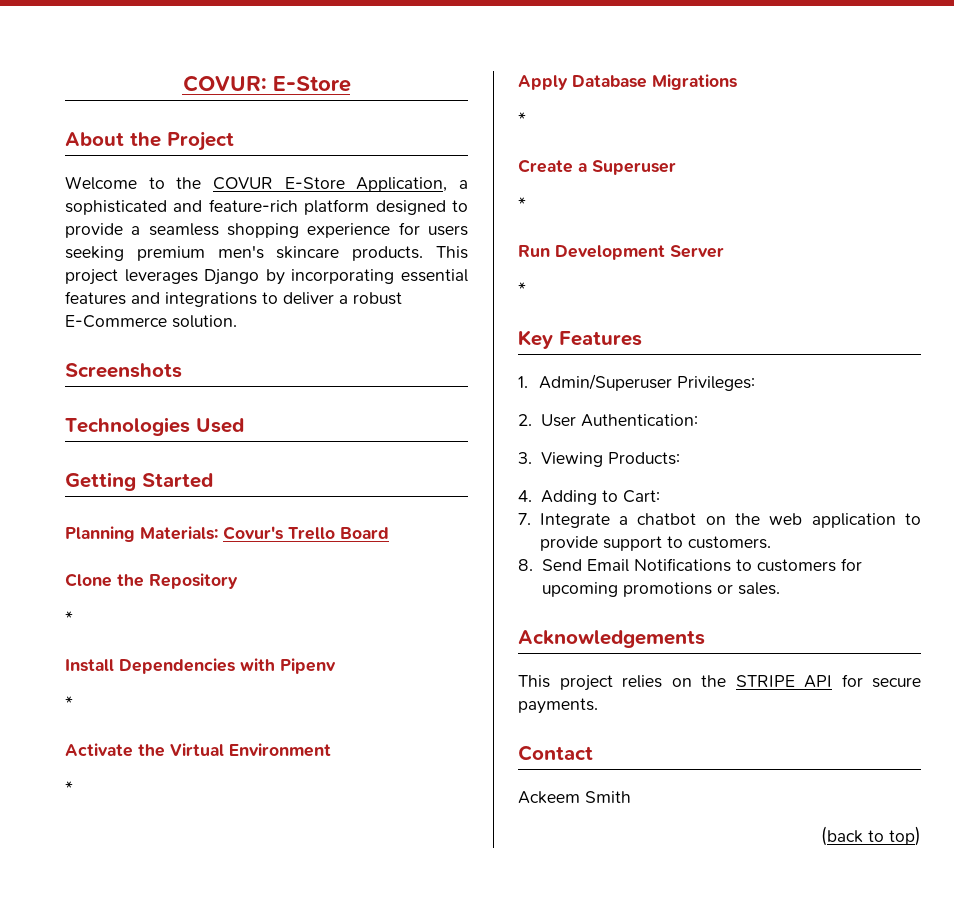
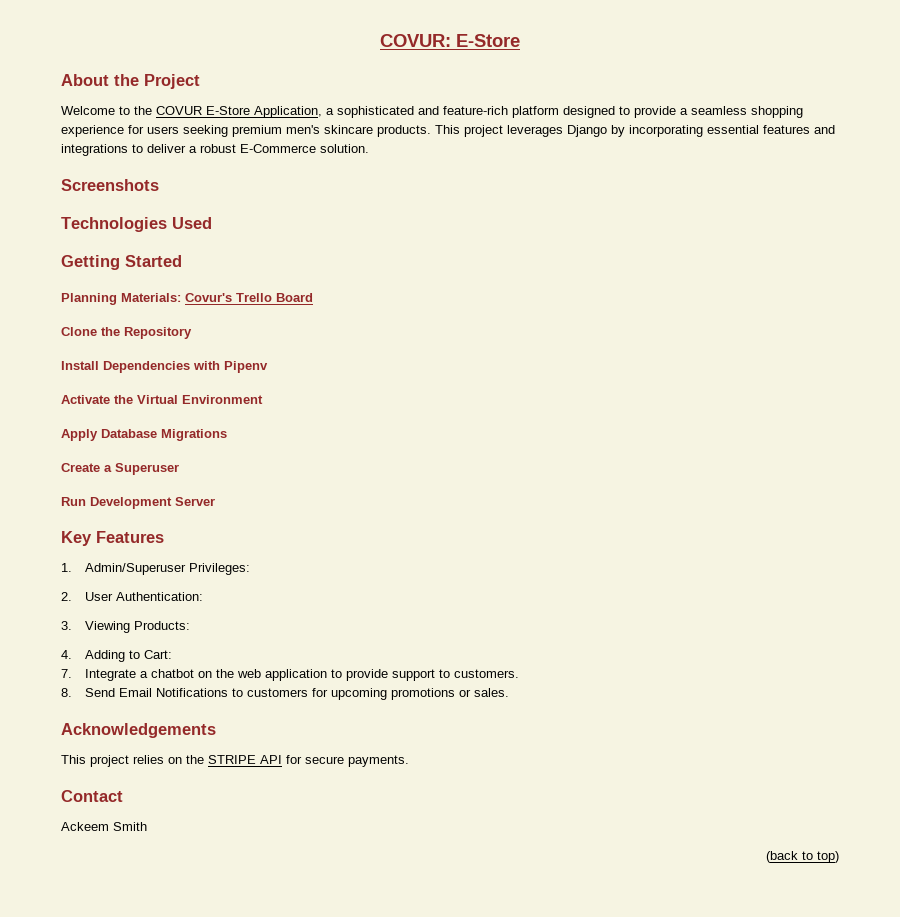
  Clone the Repository
- *
  Install Dependencies with Pipenv
- *
  Activate the Virtual Environment
- *
  Apply Database Migrations
- *
  Create a Superuser
- *
  Run Development Server
- *

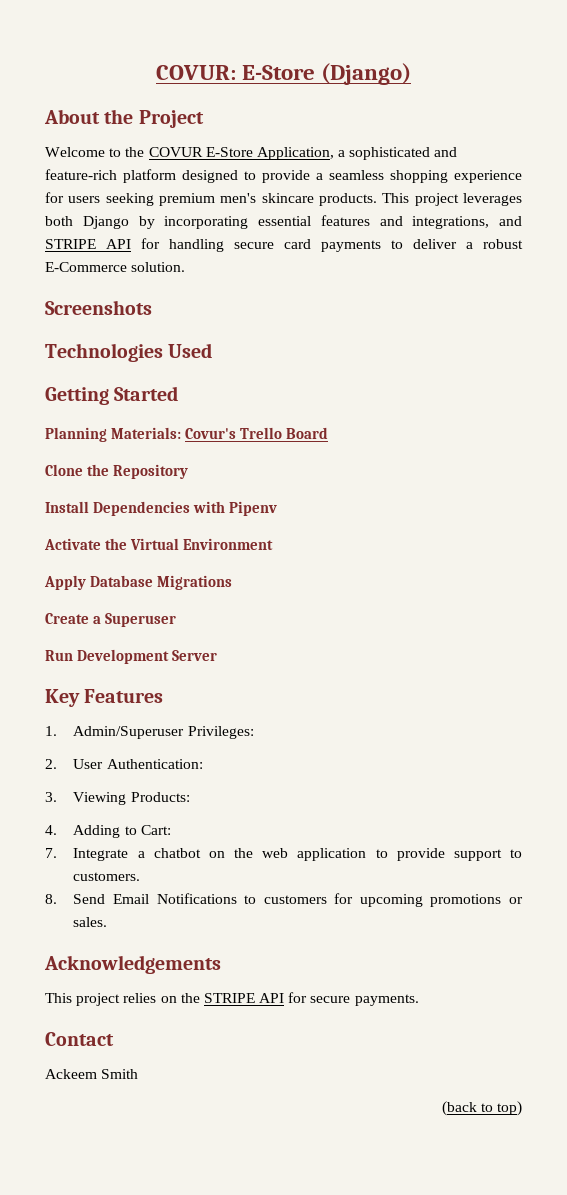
- COVUR: E-Store
+ COVUR: E-Store (Django)
- This project leverages Django by incorporating essential features and integrations to deliver a robust E-Commerce solution.
+ This project leverages both Django by incorporating essential features and integrations, and STRIPE API for handling secure card payments to deliver a robust E-Commerce solution.

